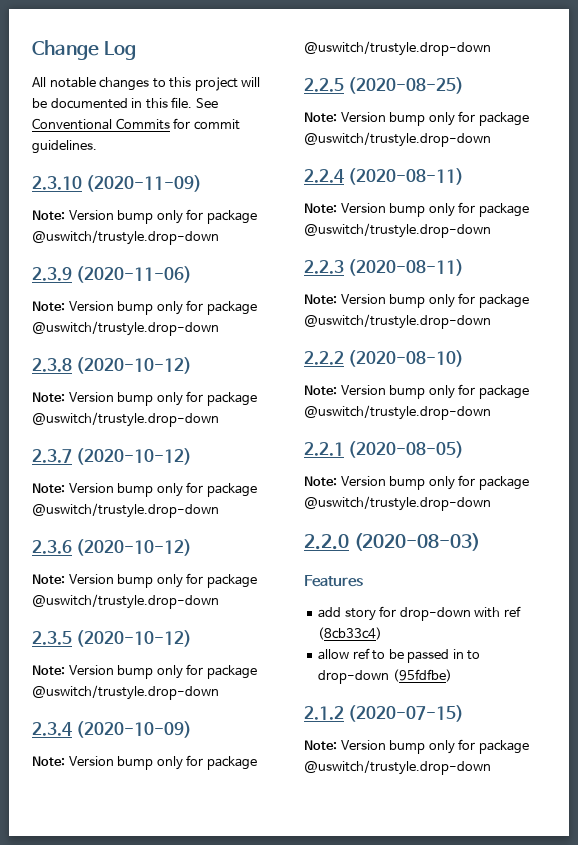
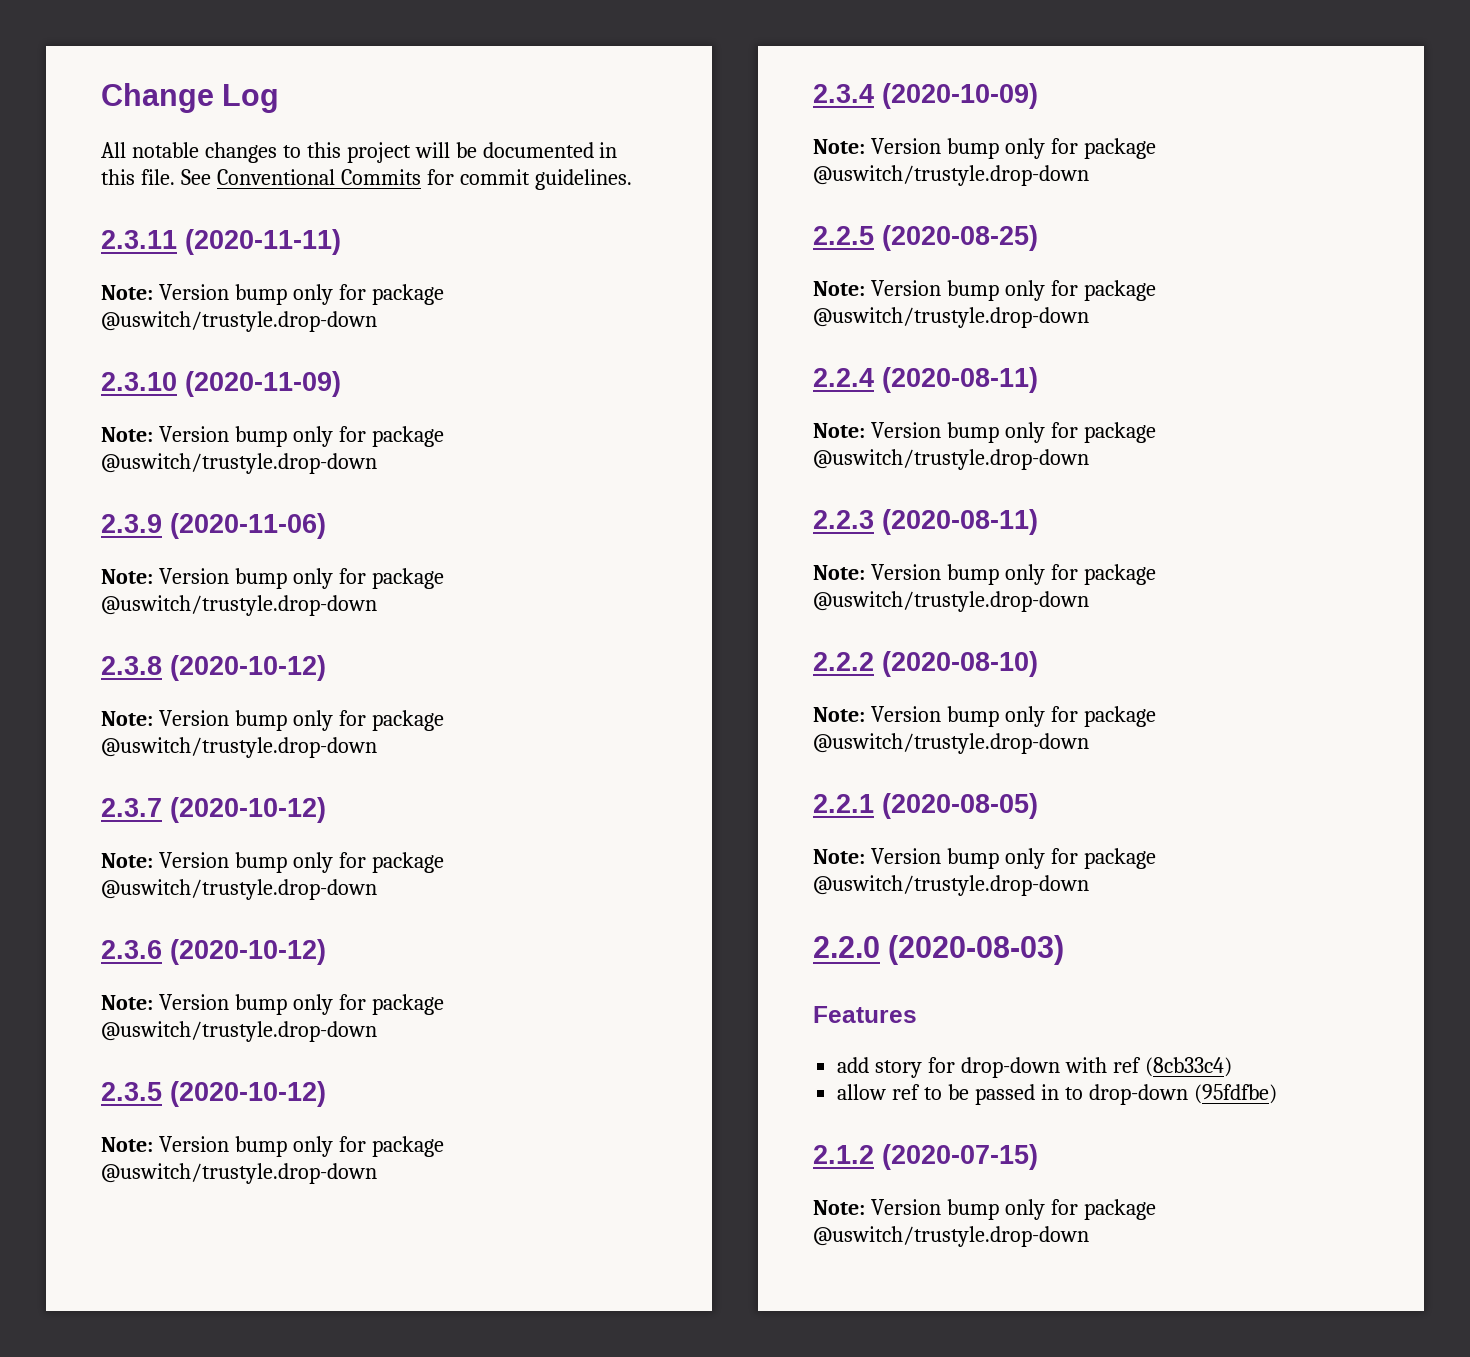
+ 2.3.11 (2020-11-11)
+ Note: Version bump only for package @uswitch/trustyle.drop-down

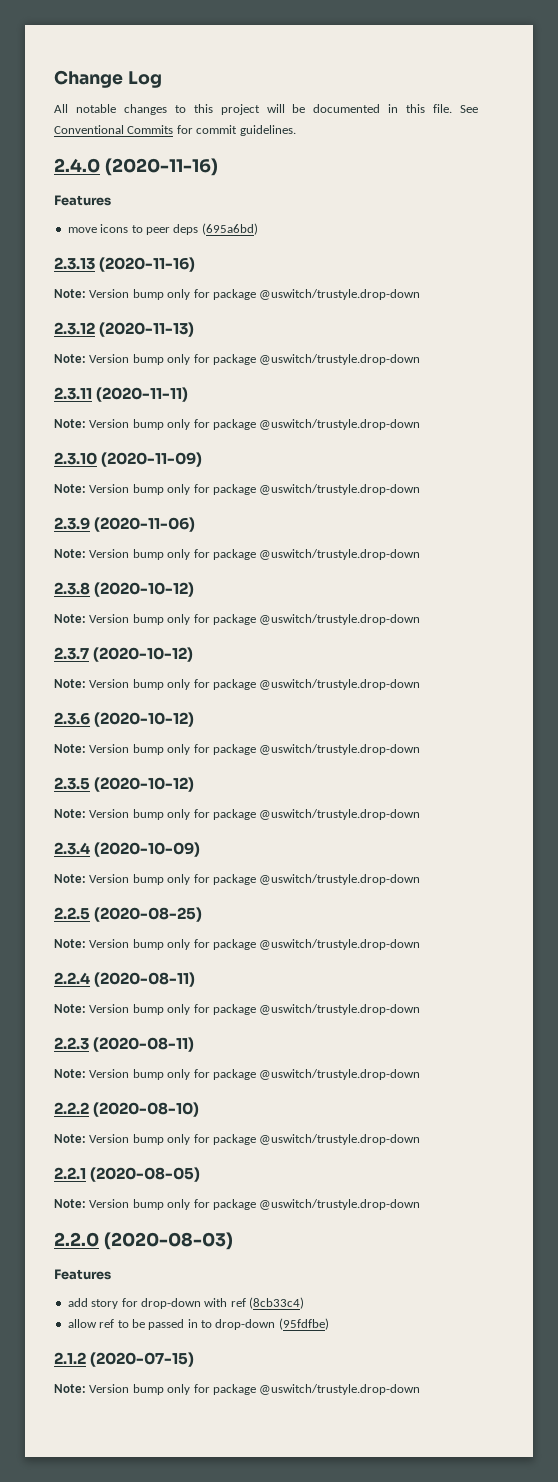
+ 2.4.0 (2020-11-16)
+ Features
+ move icons to peer deps (695a6bd)
+ 2.3.13 (2020-11-16)
+ Note: Version bump only for package @uswitch/trustyle.drop-down
+ 2.3.12 (2020-11-13)
+ Note: Version bump only for package @uswitch/trustyle.drop-down

